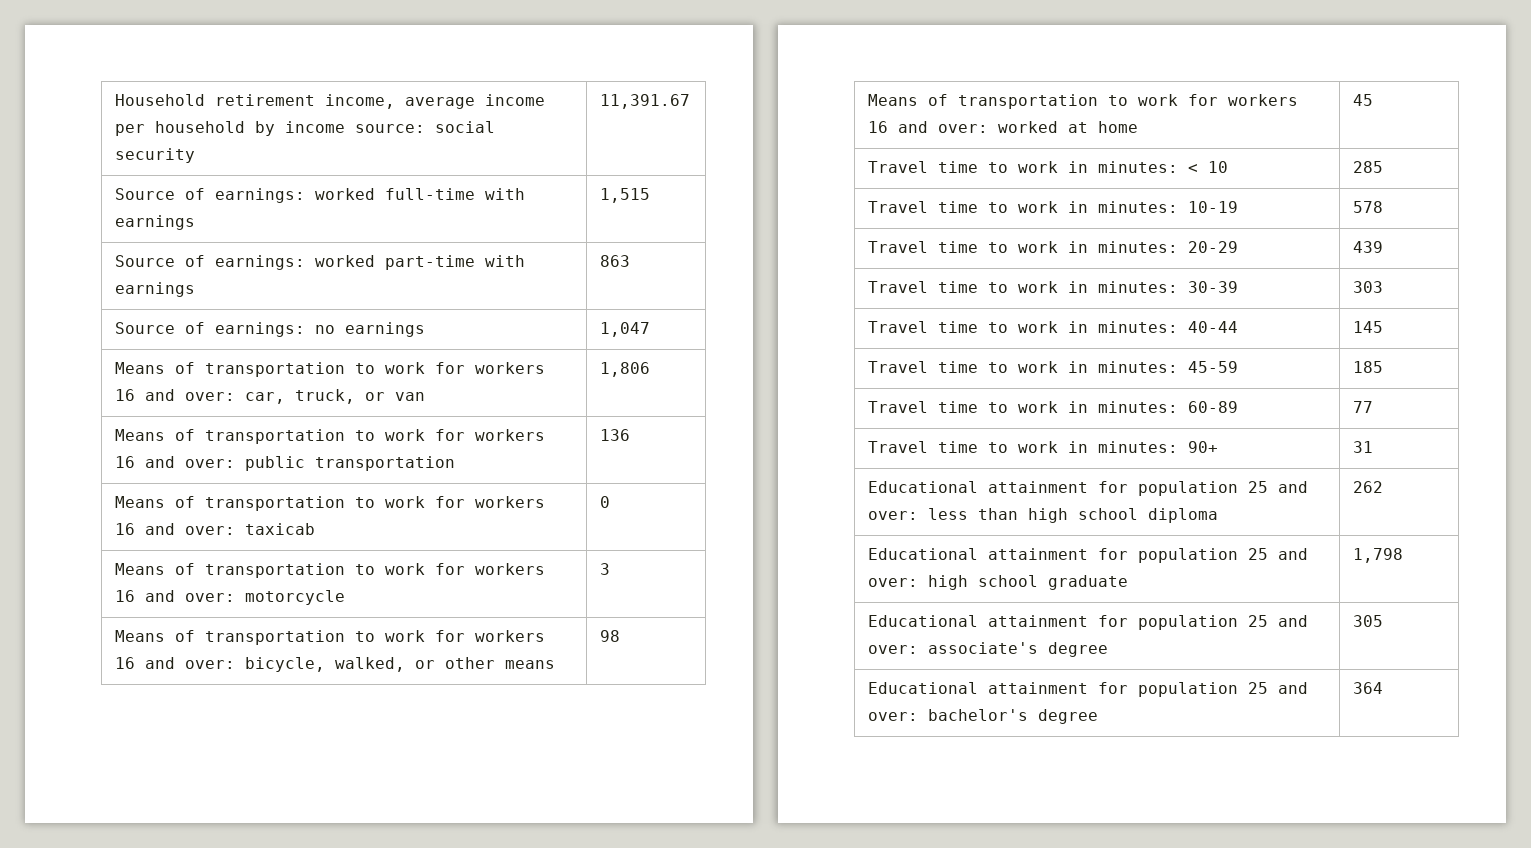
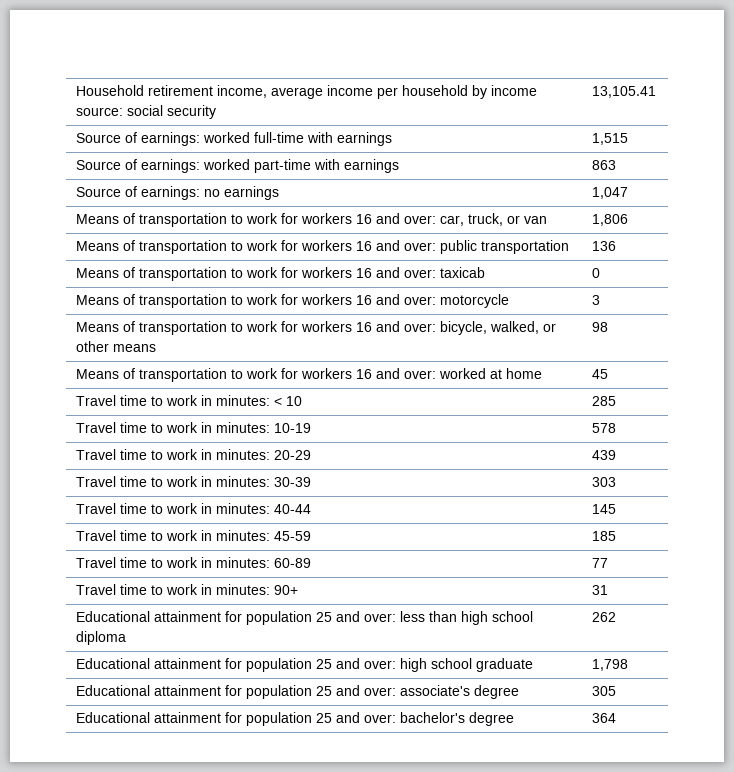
- Household retirement income, average income per household by income source: social security | 11,391.67
+ Household retirement income, average income per household by income source: social security | 13,105.41

